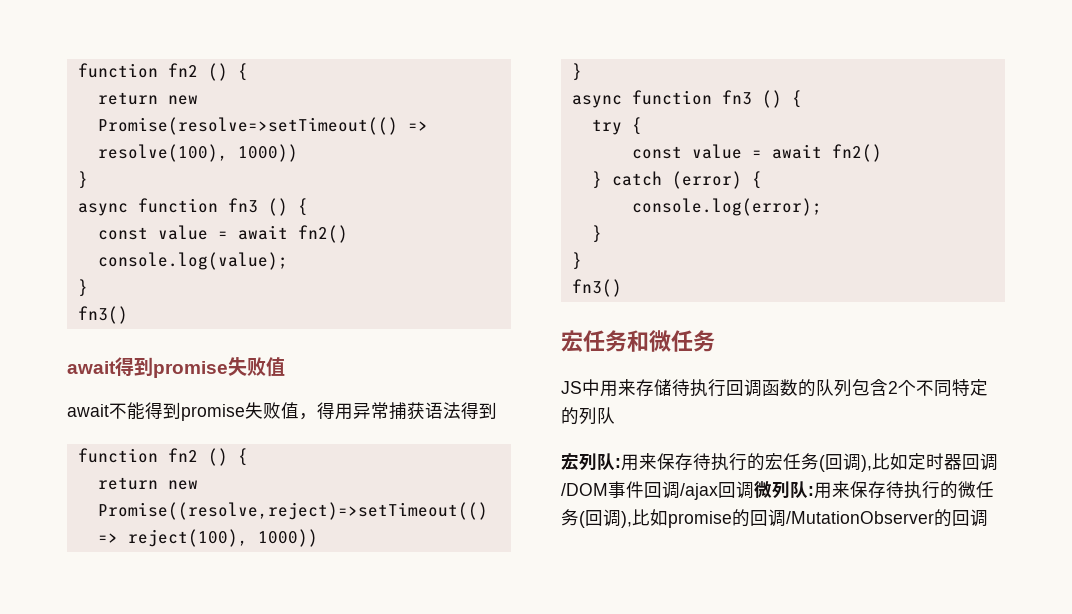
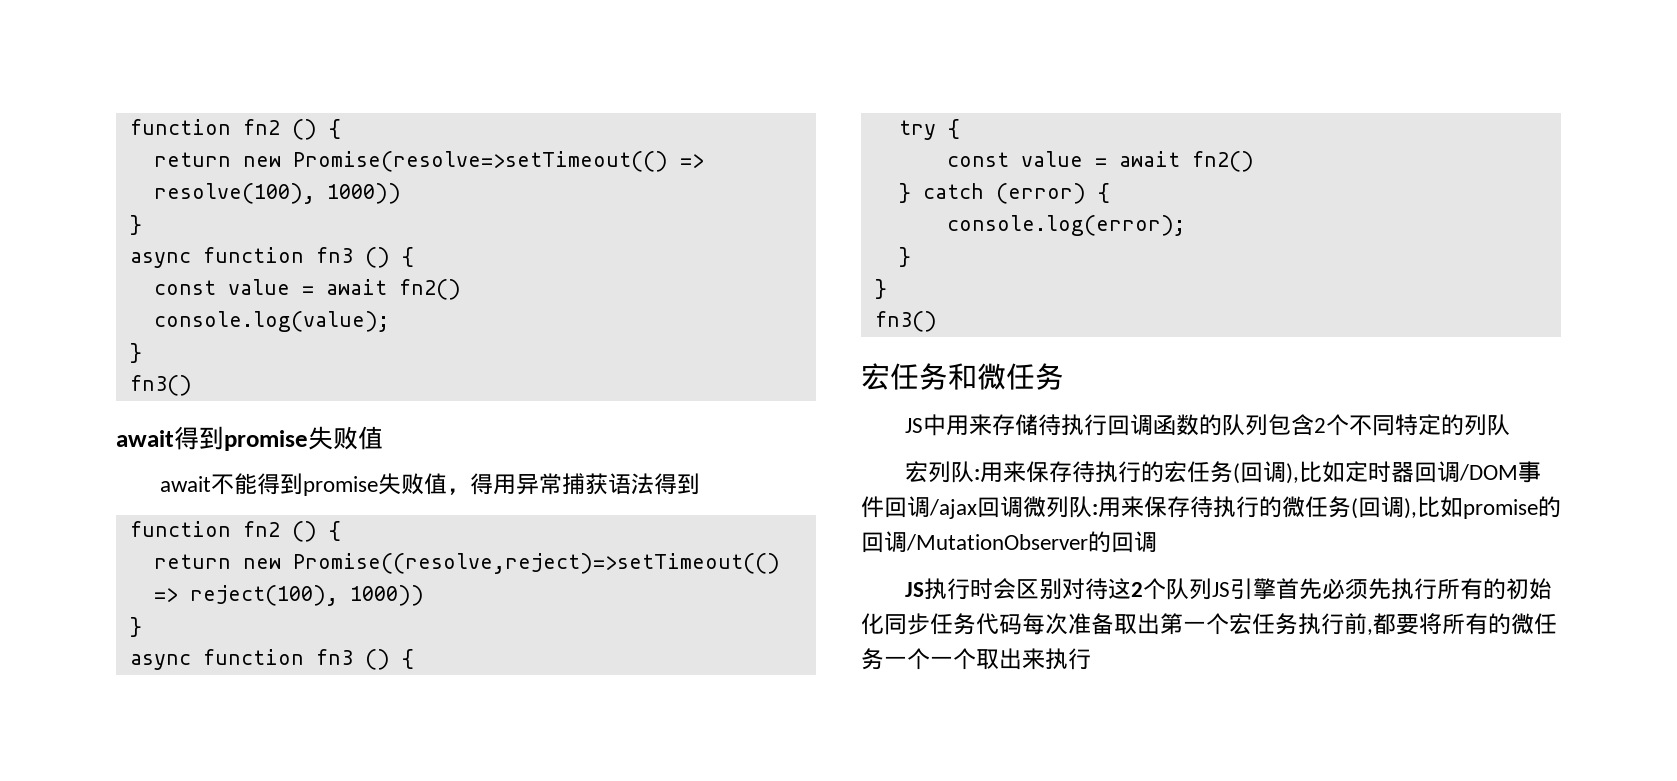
+ JS执行时会区别对待这2个队列JS引擎首先必须先执行所有的初始化同步任务代码每次准备取出第一个宏任务执行前,都要将所有的微任务一个一个取出来执行

